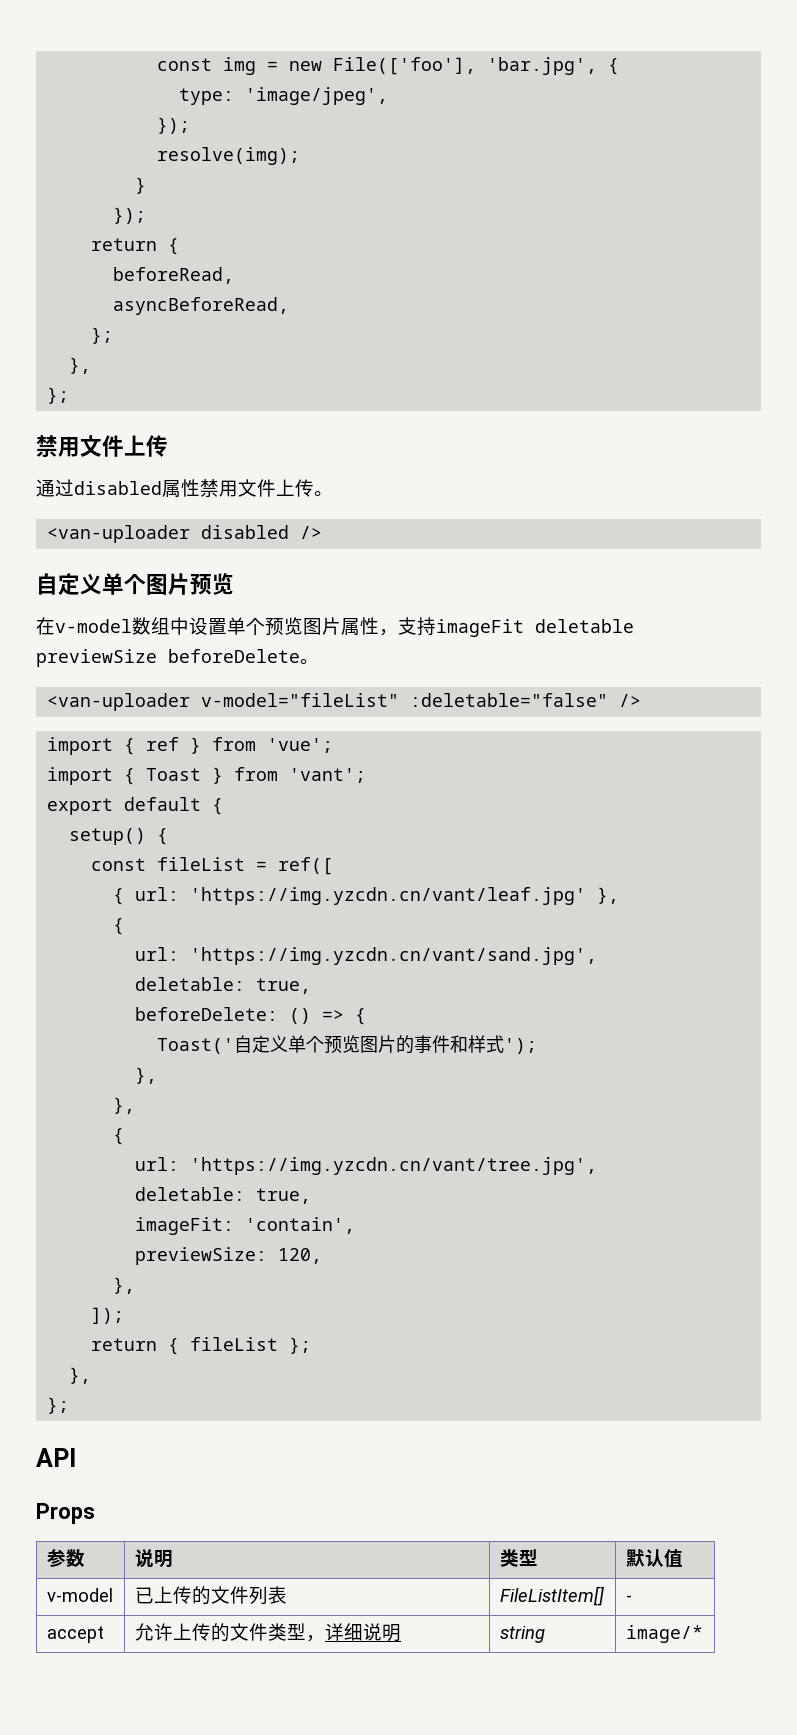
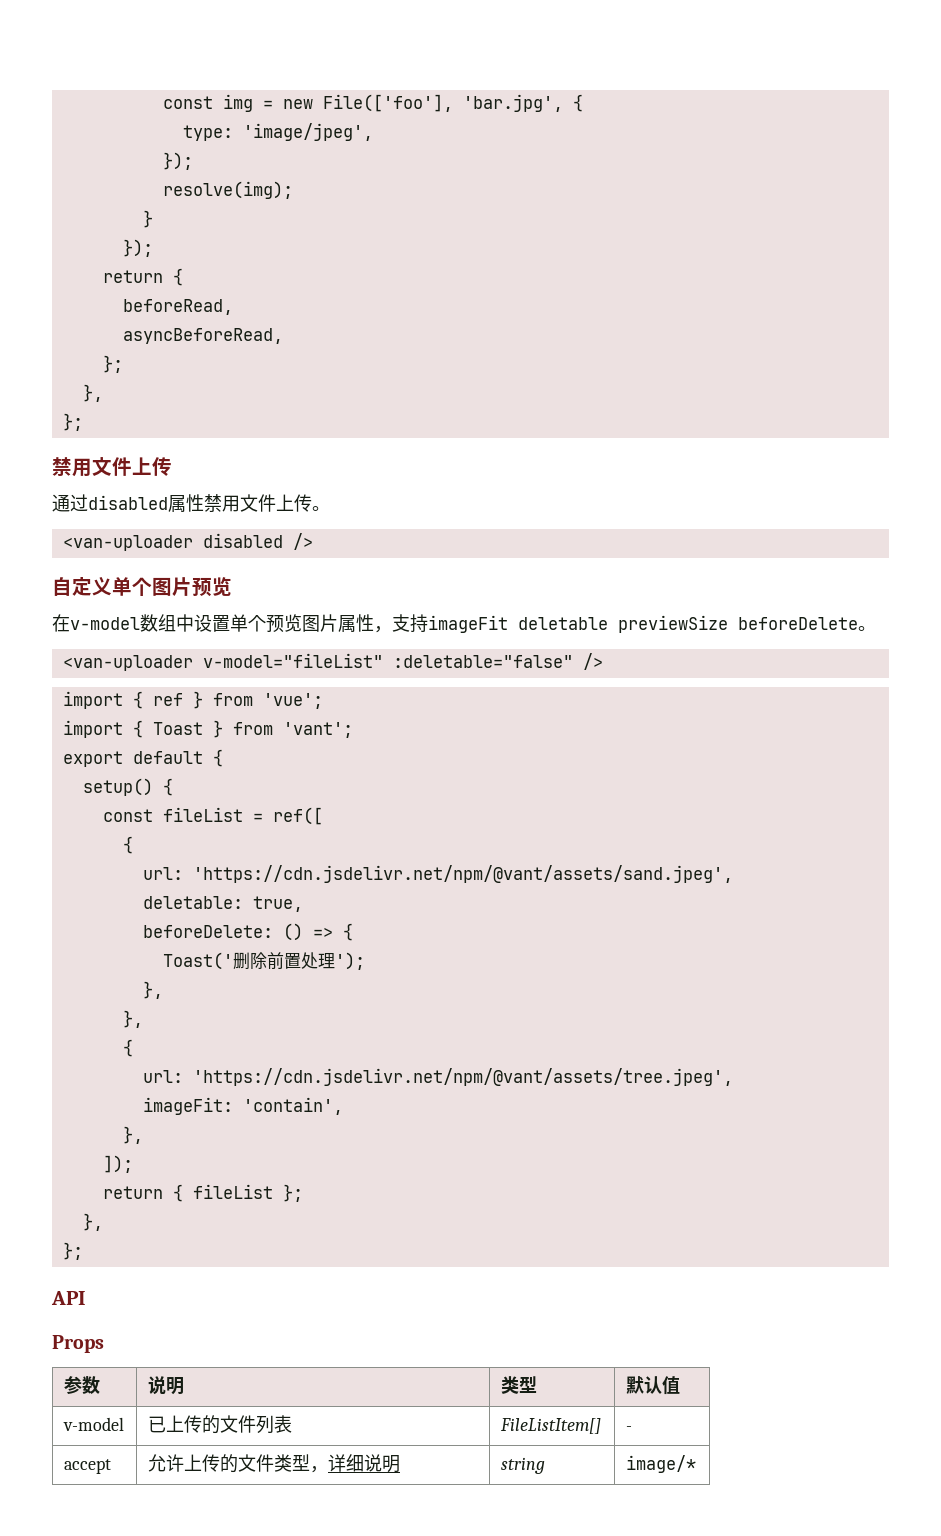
  const fileList = ref([
- { url: 'https://img.yzcdn.cn/vant/leaf.jpg' },
  {
- url: 'https://img.yzcdn.cn/vant/sand.jpg',
+ url: 'https://cdn.jsdelivr.net/npm/@vant/assets/sand.jpeg',
- Toast('自定义单个预览图片的事件和样式');
+ Toast('删除前置处理');
- url: 'https://img.yzcdn.cn/vant/tree.jpg',
- deletable: true,
+ url: 'https://cdn.jsdelivr.net/npm/@vant/assets/tree.jpeg',
- previewSize: 120,

